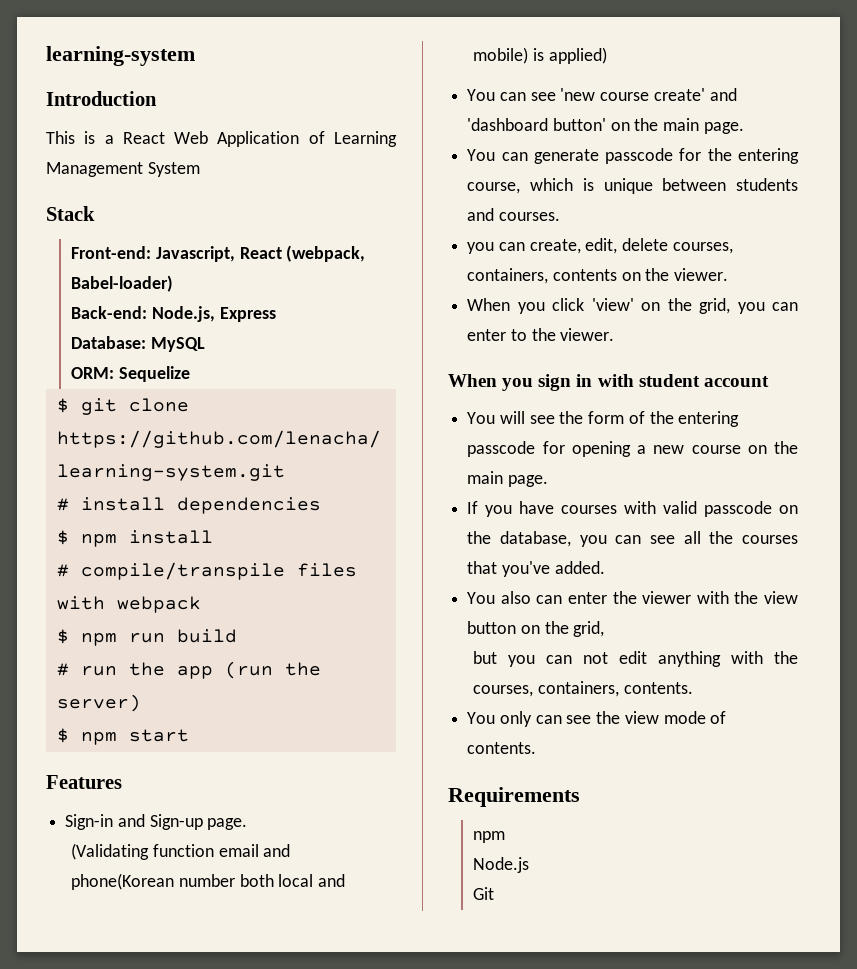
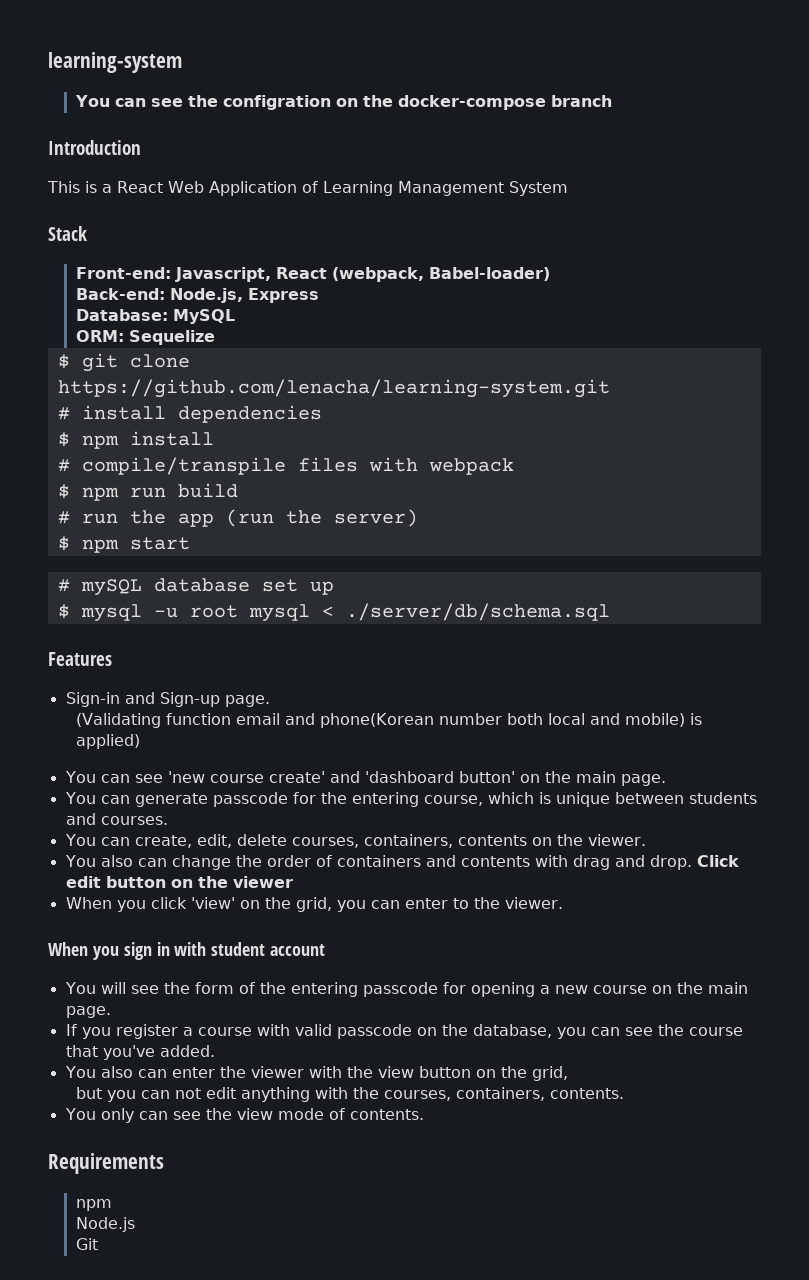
+ You can see the configration on the docker-compose branch
+ # mySQL database set up
+ $ mysql -u root mysql < ./server/db/schema.sql
- you can create, edit, delete courses, containers, contents on the viewer.
+ You can create, edit, delete courses, containers, contents on the viewer.
+ You also can change the order of containers and contents with drag and drop. Click edit button on the viewer
- If you have courses with valid passcode on the database, you can see all the courses that you've added.
+ If you register a course with valid passcode on the database, you can see the course that you've added.

